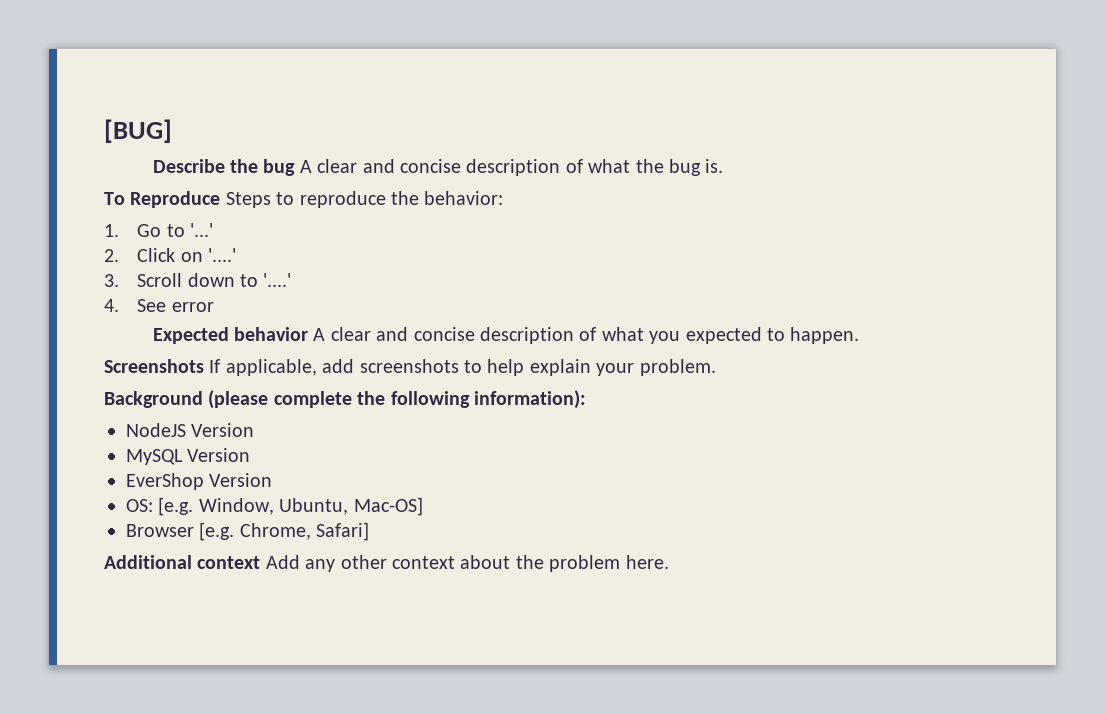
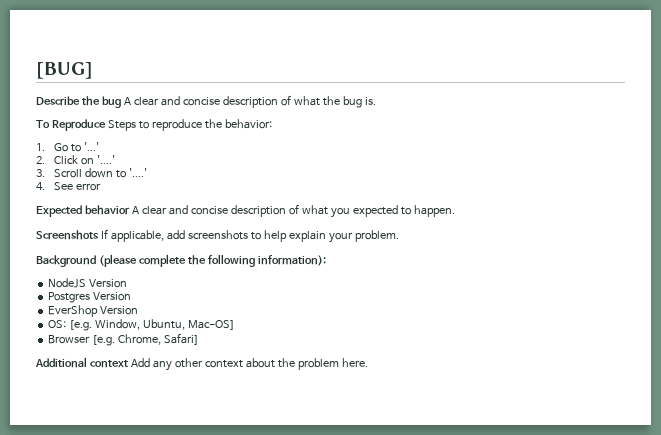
- MySQL Version
+ Postgres Version

